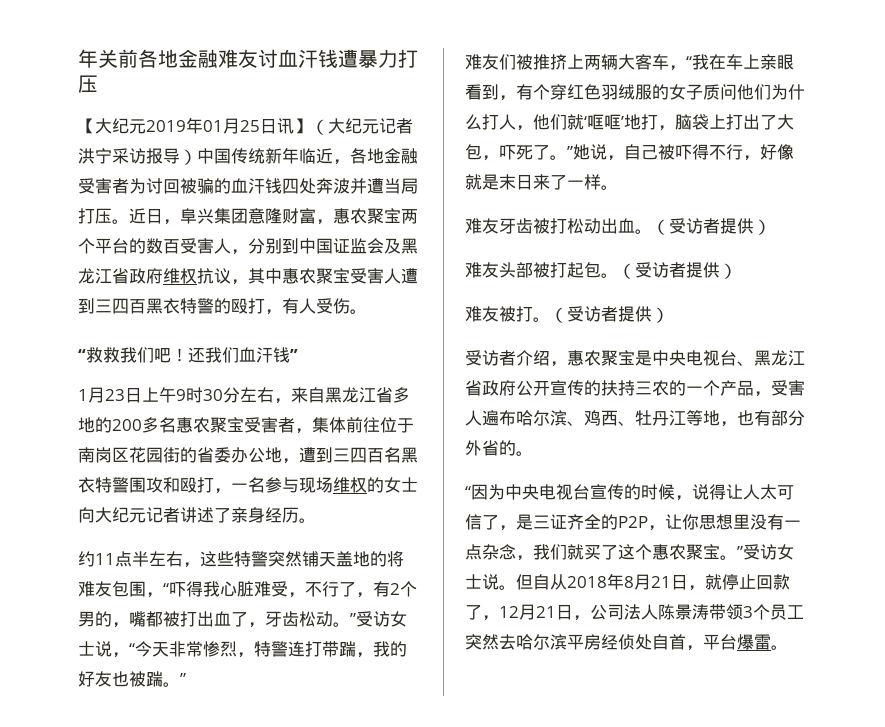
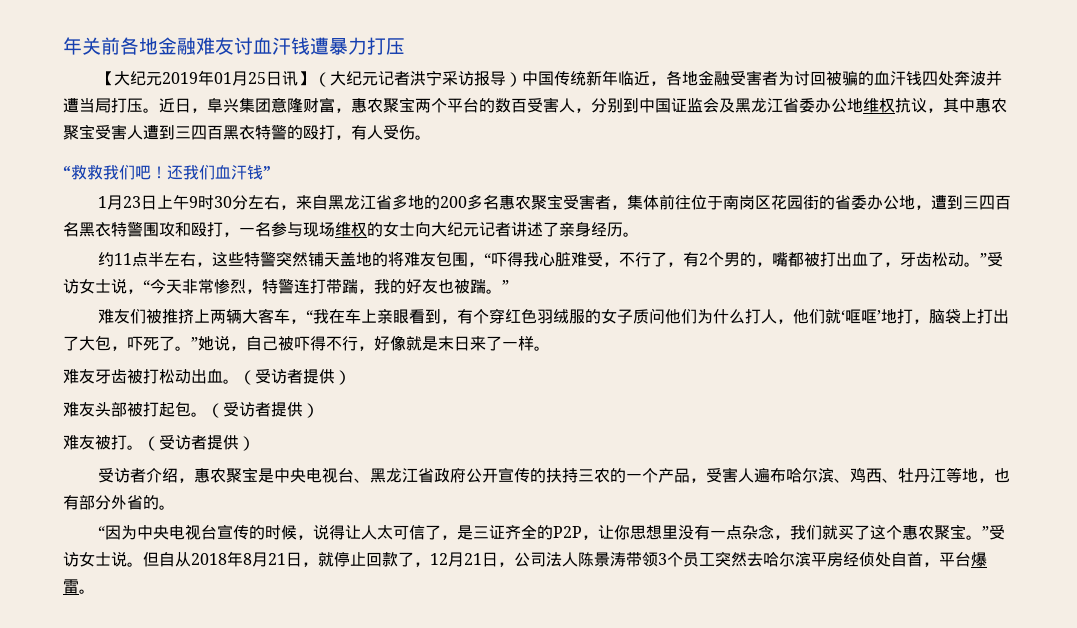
- 近日，阜兴集团意隆财富，惠农聚宝两个平台的数百受害人，分别到中国证监会及黑龙江省政府维权抗议，其中惠农聚宝受害人遭到三四百黑衣特警的殴打，有人受伤。
+ 近日，阜兴集团意隆财富，惠农聚宝两个平台的数百受害人，分别到中国证监会及黑龙江省委办公地维权抗议，其中惠农聚宝受害人遭到三四百黑衣特警的殴打，有人受伤。

